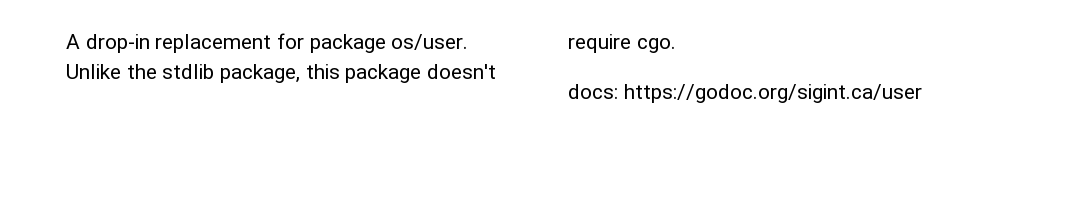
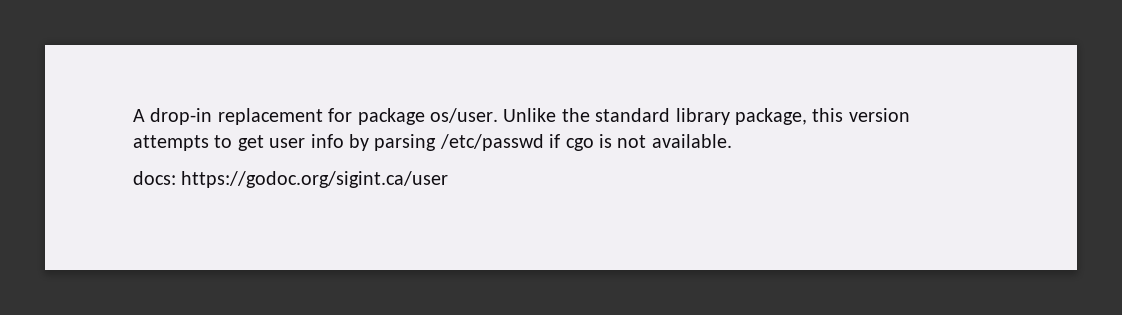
- Unlike the stdlib package, this package doesn't require cgo.
+ Unlike the standard library package, this version attempts to get user info by parsing /etc/passwd if cgo is not available.

